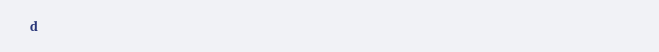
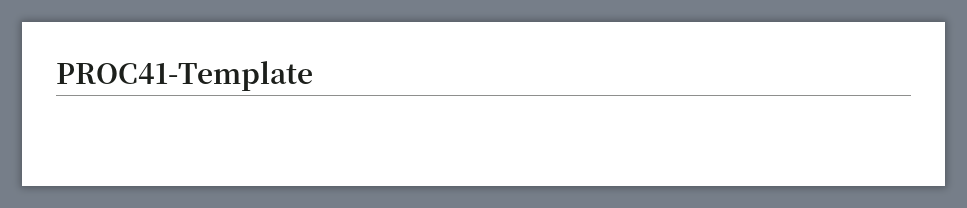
- d
+ PROC41-Template

